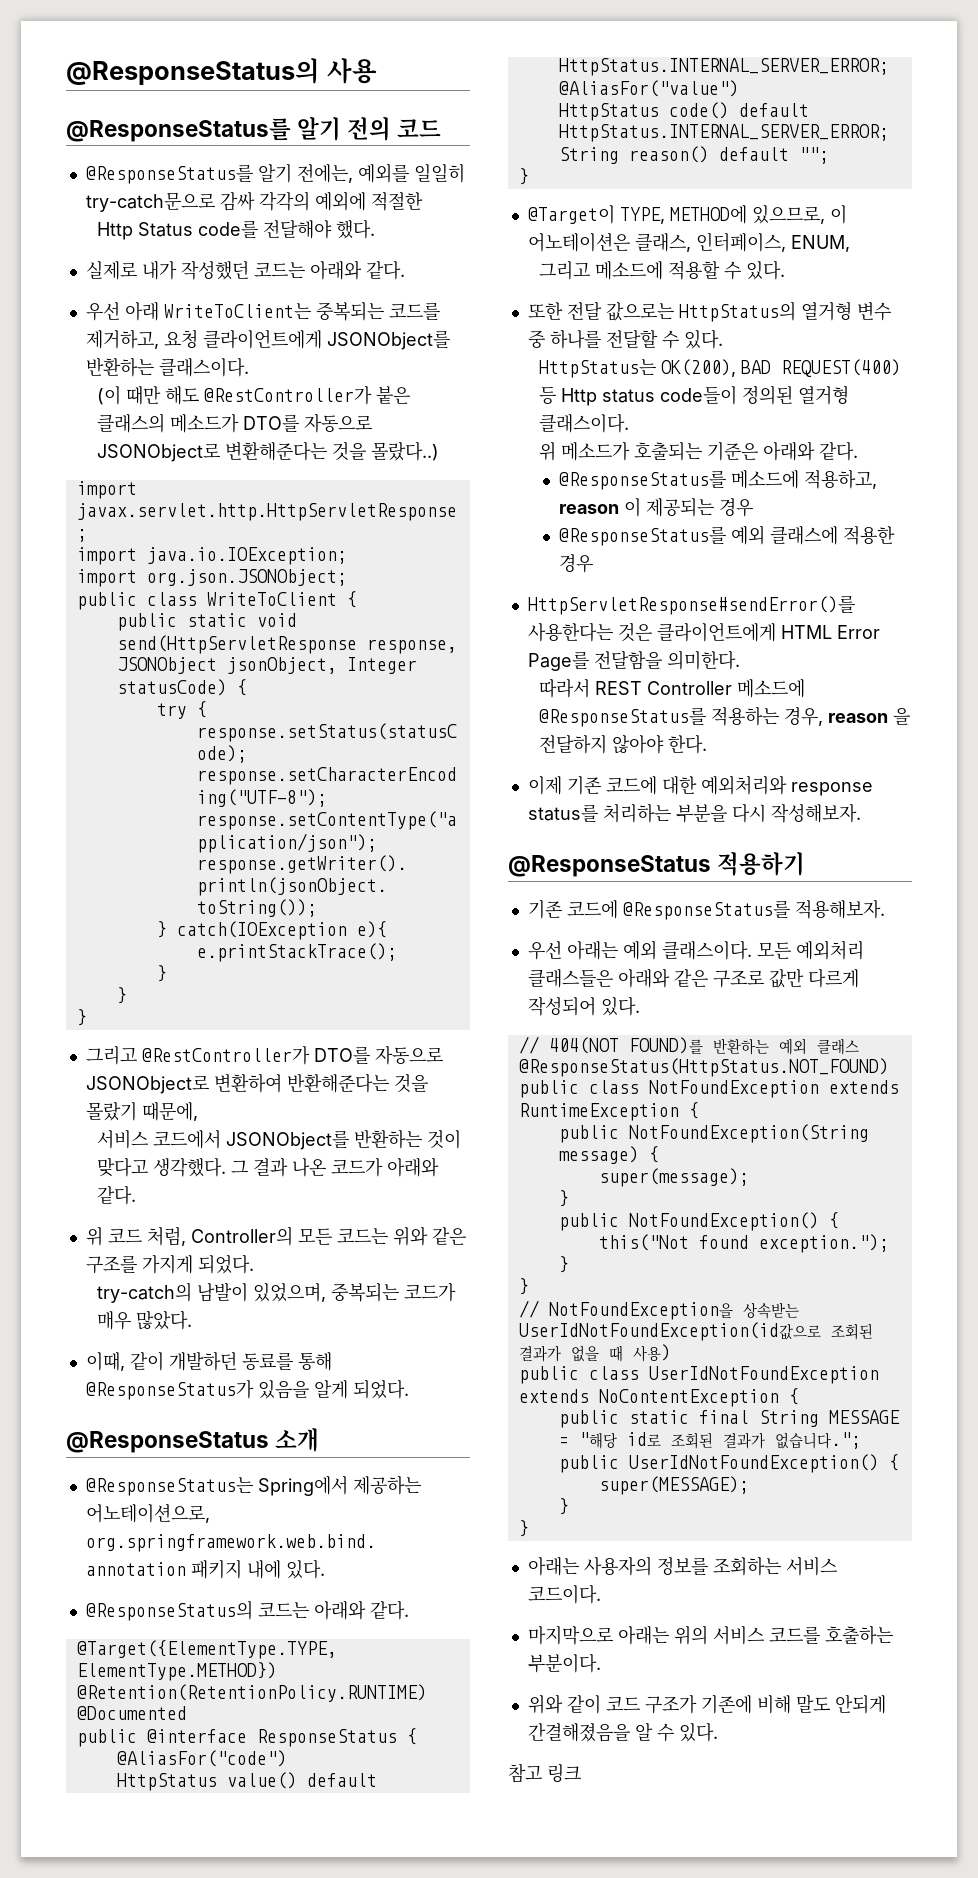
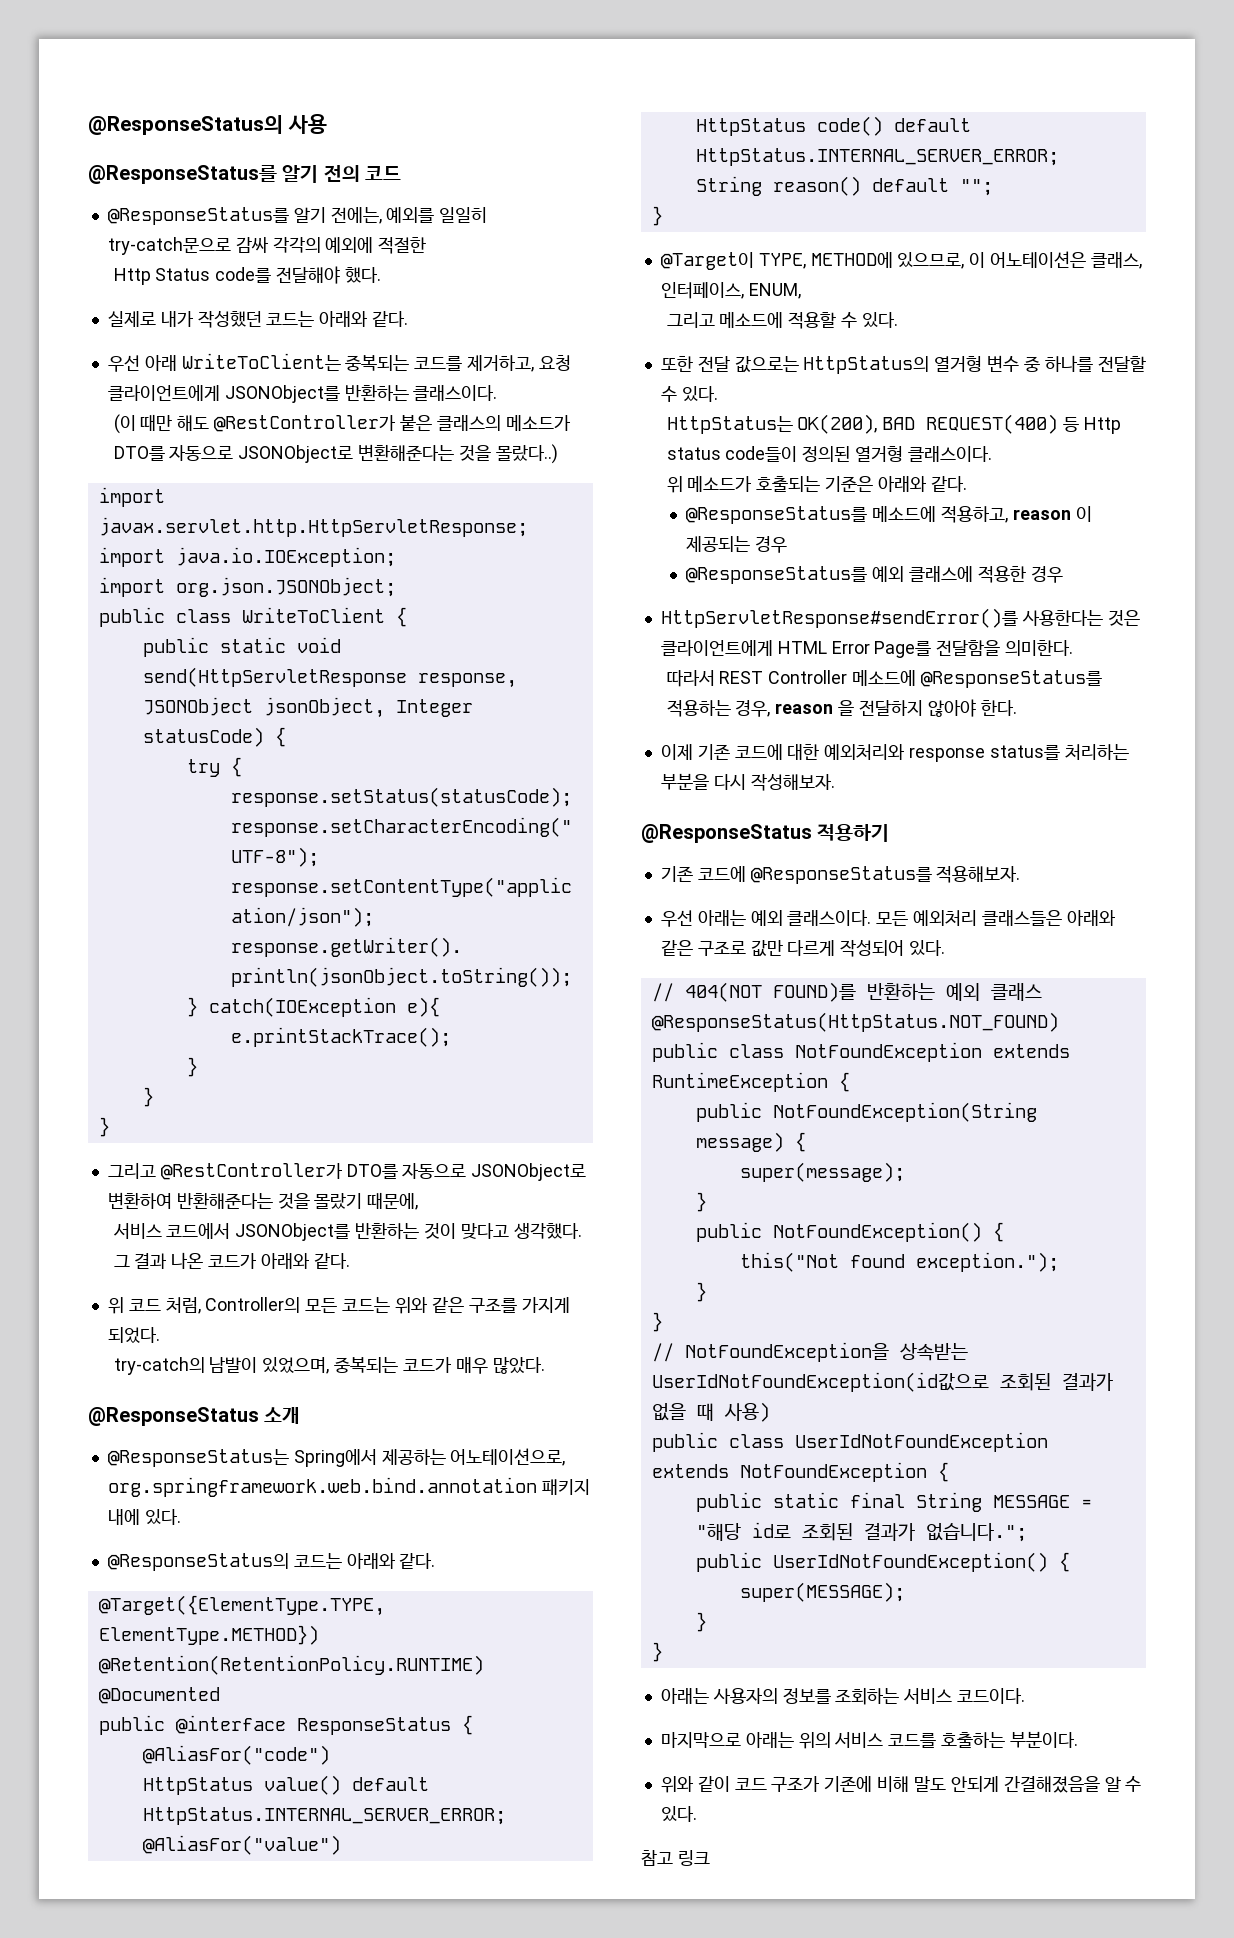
- 이때, 같이 개발하던 동료를 통해 @ResponseStatus가 있음을 알게 되었다.
- public class UserIdNotFoundException extends NoContentException {
+ public class UserIdNotFoundException extends NotFoundException {

